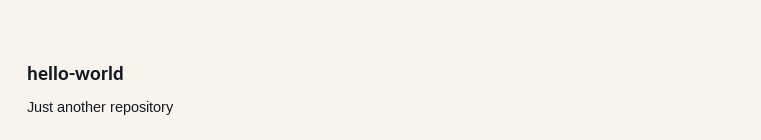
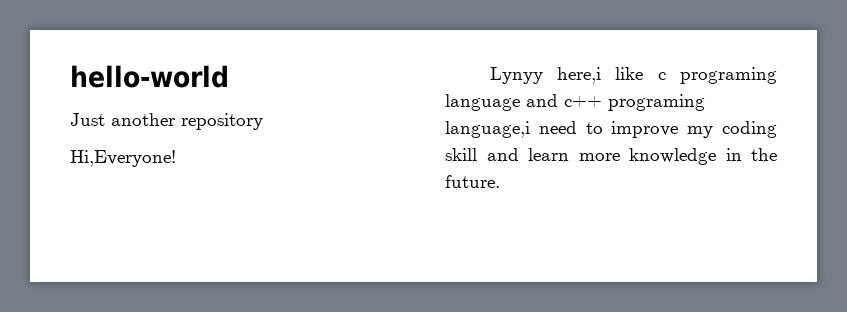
+ Hi,Everyone!
+ Lynyy here,i like c programing language and c++ programing language,i need to improve my coding skill and learn more knowledge in the future.

